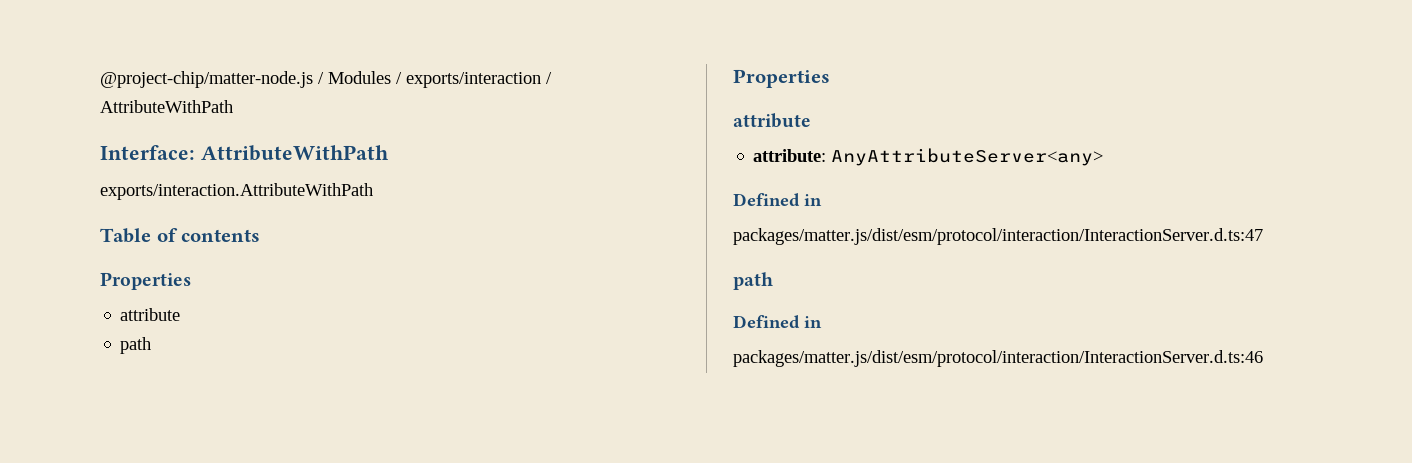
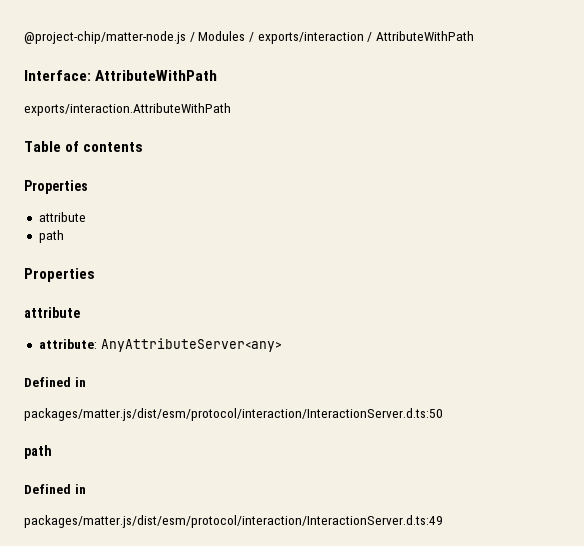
- packages/matter.js/dist/esm/protocol/interaction/InteractionServer.d.ts:47
+ packages/matter.js/dist/esm/protocol/interaction/InteractionServer.d.ts:50
- packages/matter.js/dist/esm/protocol/interaction/InteractionServer.d.ts:46
+ packages/matter.js/dist/esm/protocol/interaction/InteractionServer.d.ts:49

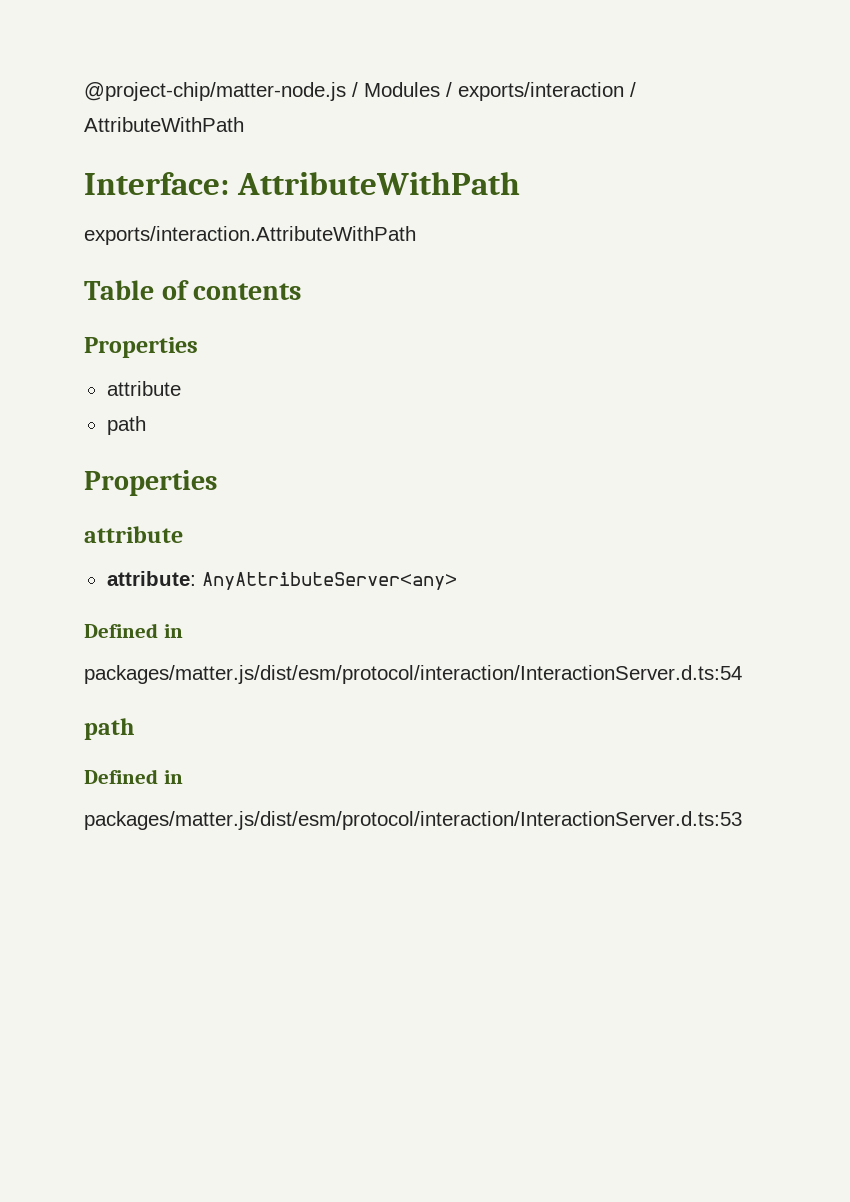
- packages/matter.js/dist/esm/protocol/interaction/InteractionServer.d.ts:50
+ packages/matter.js/dist/esm/protocol/interaction/InteractionServer.d.ts:54
- packages/matter.js/dist/esm/protocol/interaction/InteractionServer.d.ts:49
+ packages/matter.js/dist/esm/protocol/interaction/InteractionServer.d.ts:53

